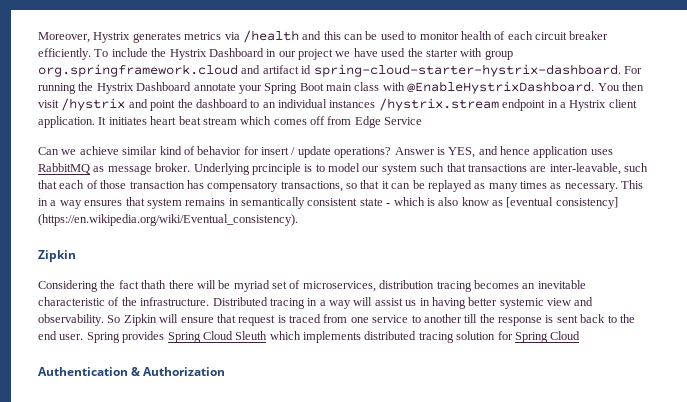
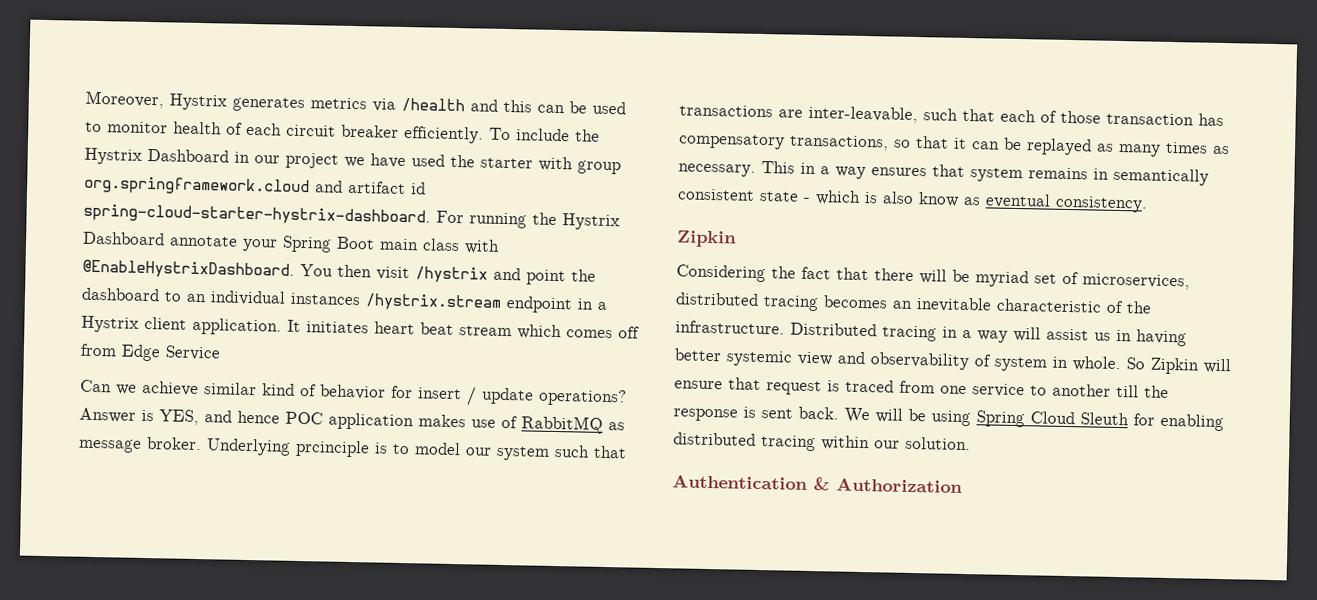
- Answer is YES, and hence application uses RabbitMQ as message broker.
+ Answer is YES, and hence POC application makes use of RabbitMQ as message broker.
- This in a way ensures that system remains in semantically consistent state - which is also know as [eventual consistency] (https://en.wikipedia.org/wiki/Eventual_consistency).
+ This in a way ensures that system remains in semantically consistent state - which is also know as eventual consistency.
- Considering the fact thath there will be myriad set of microservices, distribution tracing becomes an inevitable characteristic of the infrastructure.
+ Considering the fact that there will be myriad set of microservices, distributed tracing becomes an inevitable characteristic of the infrastructure.
- Distributed tracing in a way will assist us in having better systemic view and observability.
+ Distributed tracing in a way will assist us in having better systemic view and observability of system in whole.
- So Zipkin will ensure that request is traced from one service to another till the response is sent back to the end user. Spring provides Spring Cloud Sleuth which implements distributed tracing solution for Spring Cloud
+ So Zipkin will ensure that request is traced from one service to another till the response is sent back. We will be using Spring Cloud Sleuth for enabling distributed tracing within our solution.

